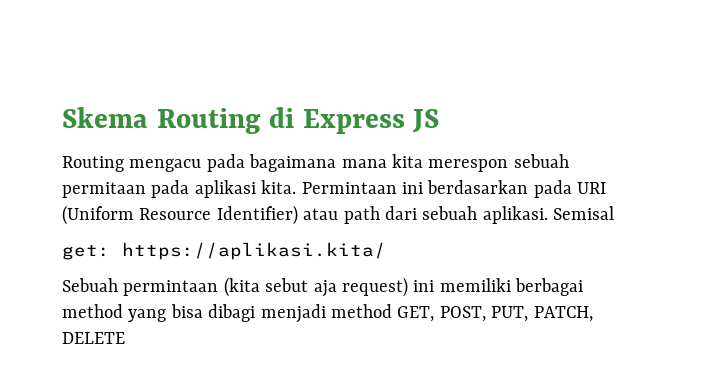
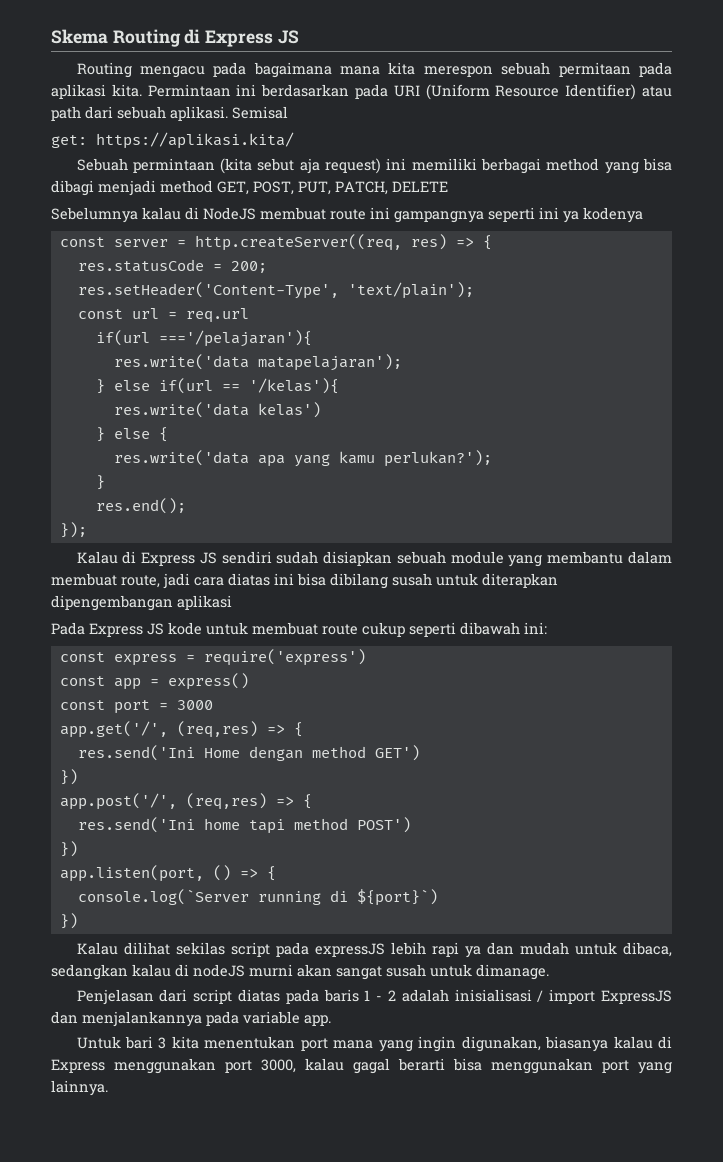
+ Sebelumnya kalau di NodeJS membuat route ini gampangnya seperti ini ya kodenya
+ const server = http.createServer((req, res) => {
+ res.statusCode = 200;
+ res.setHeader('Content-Type', 'text/plain');
+ const url = req.url
+ if(url ==='/pelajaran'){
+ res.write('data matapelajaran');
+ } else if(url == '/kelas'){
+ res.write('data kelas')
+ } else {
+ res.write('data apa yang kamu perlukan?');
+ }
+ res.end();
+ });
+ Kalau di Express JS sendiri sudah disiapkan sebuah module yang membantu dalam membuat route, jadi cara diatas ini bisa dibilang susah untuk diterapkan dipengembangan aplikasi
+ Pada Express JS kode untuk membuat route cukup seperti dibawah ini:
+ const express = require('express')
+ const app = express()
+ const port = 3000
+ app.get('/', (req,res) => {
+ res.send('Ini Home dengan method GET')
+ })
+ app.post('/', (req,res) => {
+ res.send('Ini home tapi method POST')
+ })
+ app.listen(port, () => {
+ console.log(`Server running di ${port}`)
+ })
+ Kalau dilihat sekilas script pada expressJS lebih rapi ya dan mudah untuk dibaca, sedangkan kalau di nodeJS murni akan sangat susah untuk dimanage.
+ Penjelasan dari script diatas pada baris 1 - 2 adalah inisialisasi / import ExpressJS dan menjalankannya pada variable app.
+ Untuk bari 3 kita menentukan port mana yang ingin digunakan, biasanya kalau di Express menggunakan port 3000, kalau gagal berarti bisa menggunakan port yang lainnya.

